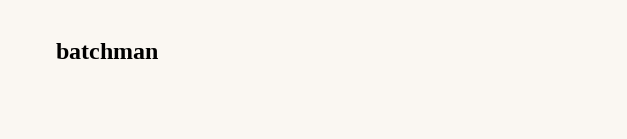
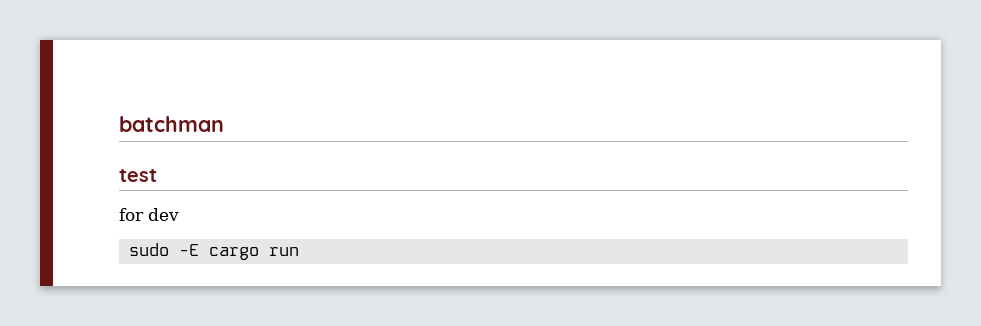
+ test
+ for dev
+ sudo -E cargo run

